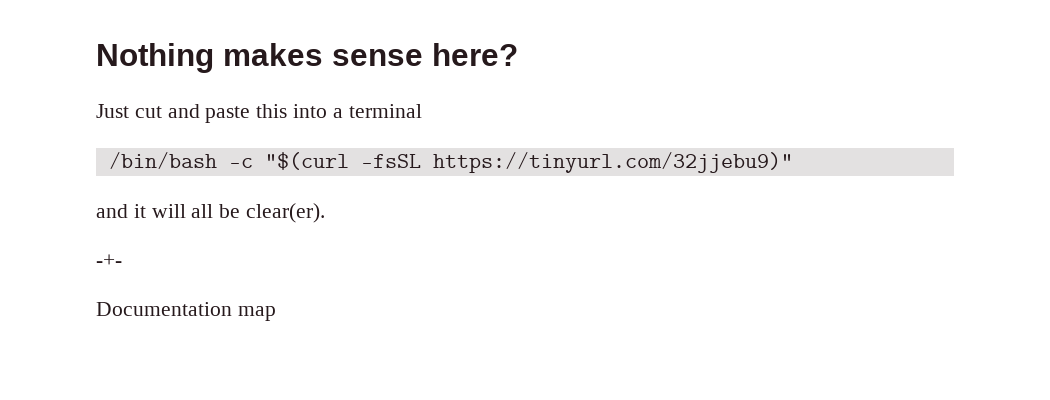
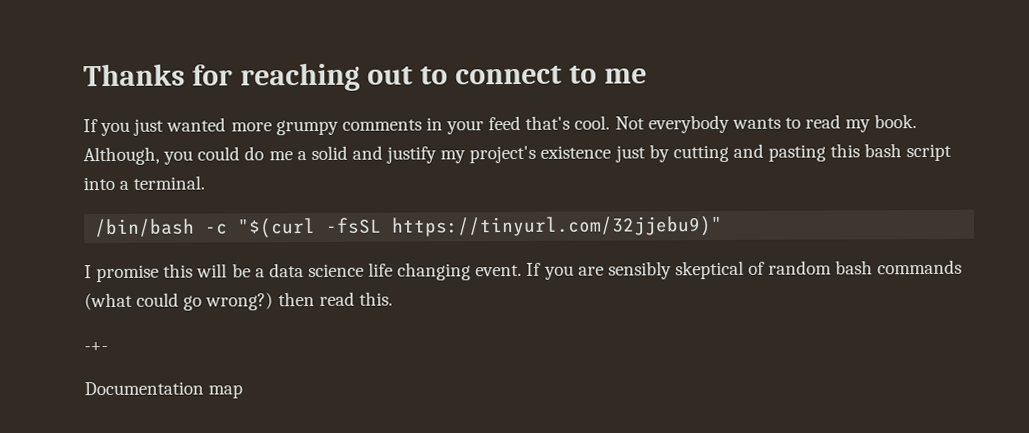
- Nothing makes sense here?
- Just cut and paste this into a terminal
+ Thanks for reaching out to connect to me
+ If you just wanted more grumpy comments in your feed that's cool. Not everybody wants to read my book. Although, you could do me a solid and justify my project's existence just by cutting and pasting this bash script into a terminal.
- and it will all be clear(er).
+ I promise this will be a data science life changing event. If you are sensibly skeptical of random bash commands (what could go wrong?) then read this.

